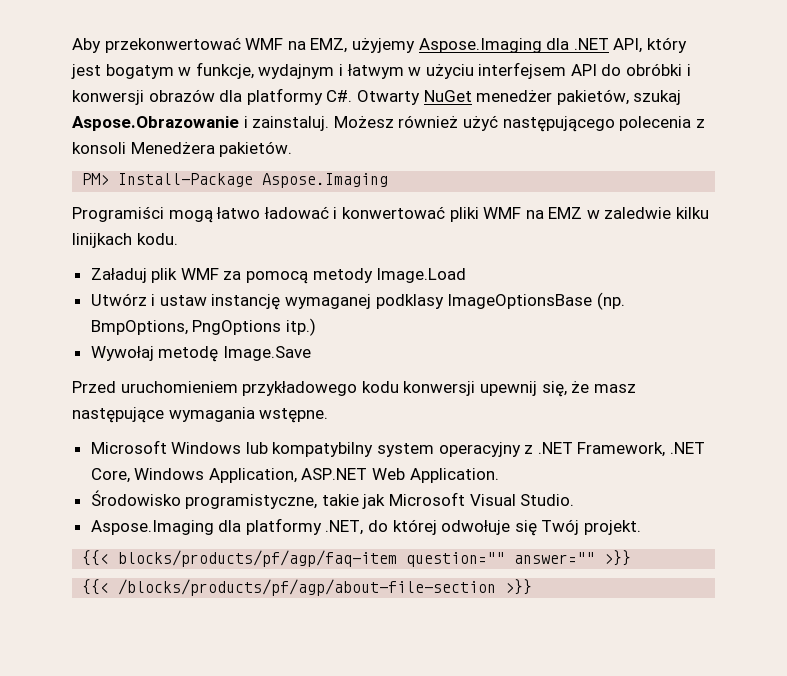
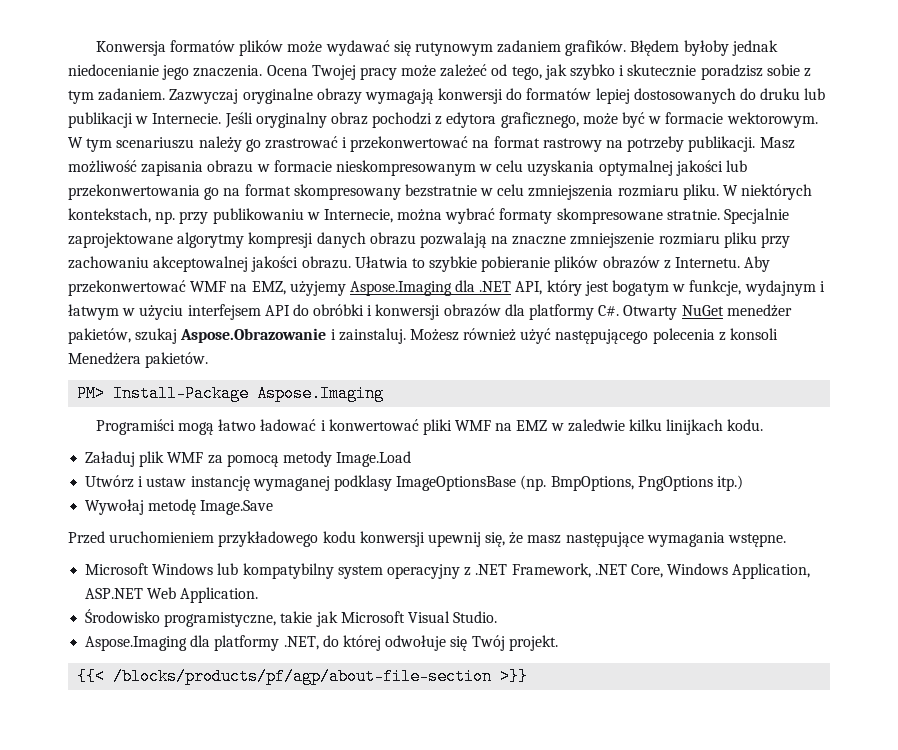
+ Konwersja formatów plików może wydawać się rutynowym zadaniem grafików. Błędem byłoby jednak niedocenianie jego znaczenia. Ocena Twojej pracy może zależeć od tego, jak szybko i skutecznie poradzisz sobie z tym zadaniem. Zazwyczaj oryginalne obrazy wymagają konwersji do formatów lepiej dostosowanych do druku lub publikacji w Internecie. Jeśli oryginalny obraz pochodzi z edytora graficznego, może być w formacie wektorowym. W tym scenariuszu należy go zrastrować i przekonwertować na format rastrowy na potrzeby publikacji. Masz możliwość zapisania obrazu w formacie nieskompresowanym w celu uzyskania optymalnej jakości lub przekonwertowania go na format skompresowany bezstratnie w celu zmniejszenia rozmiaru pliku. W niektórych kontekstach, np. przy publikowaniu w Internecie, można wybrać formaty skompresowane stratnie. Specjalnie zaprojektowane algorytmy kompresji danych obrazu pozwalają na znaczne zmniejszenie rozmiaru pliku przy zachowaniu akceptowalnej jakości obrazu. Ułatwia to szybkie pobieranie plików obrazów z Internetu.
- {{< blocks/products/pf/agp/faq-item question="" answer="" >}}

